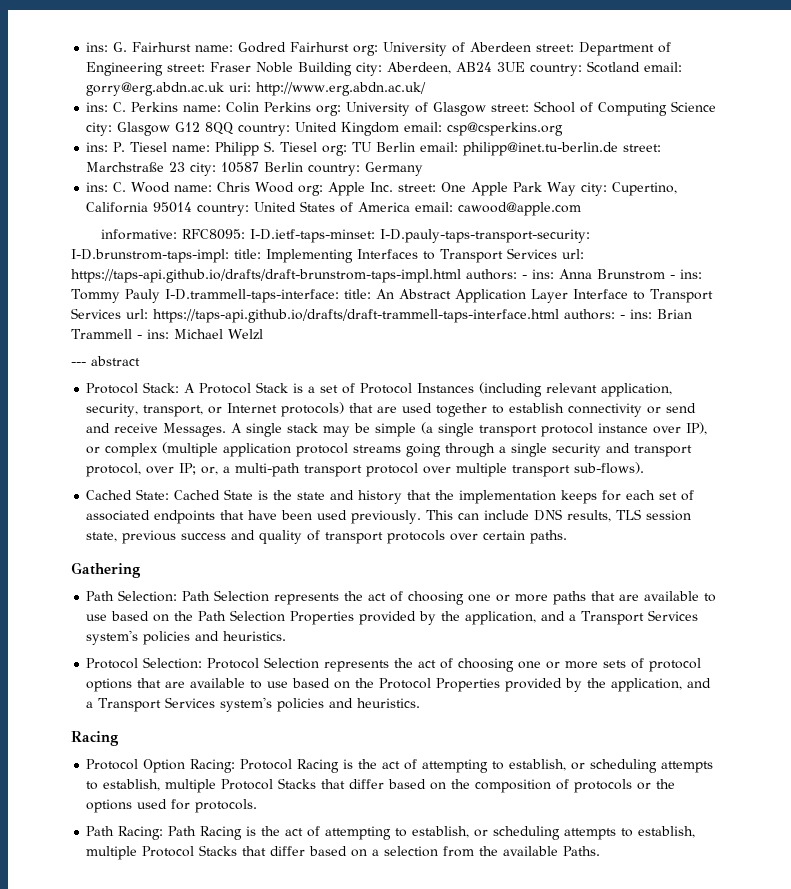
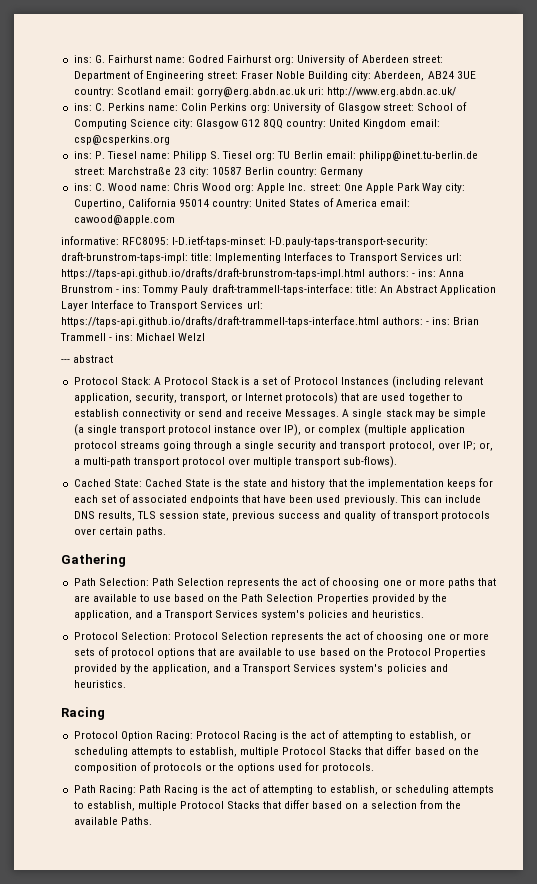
- informative: RFC8095: I-D.ietf-taps-minset: I-D.pauly-taps-transport-security: I-D.brunstrom-taps-impl: title: Implementing Interfaces to Transport Services url: https://taps-api.github.io/drafts/draft-brunstrom-taps-impl.html authors: - ins: Anna Brunstrom - ins: Tommy Pauly I-D.trammell-taps-interface: title: An Abstract Application Layer Interface to Transport Services url: https://taps-api.github.io/drafts/draft-trammell-taps-interface.html authors: - ins: Brian Trammell - ins: Michael Welzl
+ informative: RFC8095: I-D.ietf-taps-minset: I-D.pauly-taps-transport-security: draft-brunstrom-taps-impl: title: Implementing Interfaces to Transport Services url: https://taps-api.github.io/drafts/draft-brunstrom-taps-impl.html authors: - ins: Anna Brunstrom - ins: Tommy Pauly draft-trammell-taps-interface: title: An Abstract Application Layer Interface to Transport Services url: https://taps-api.github.io/drafts/draft-trammell-taps-interface.html authors: - ins: Brian Trammell - ins: Michael Welzl

